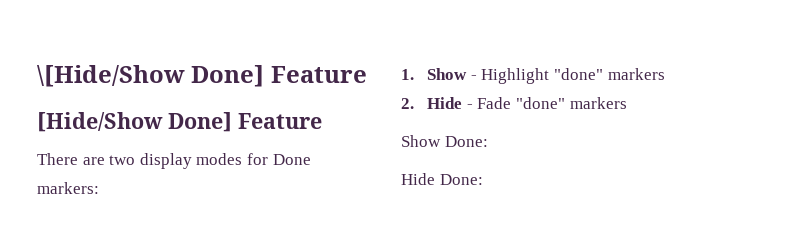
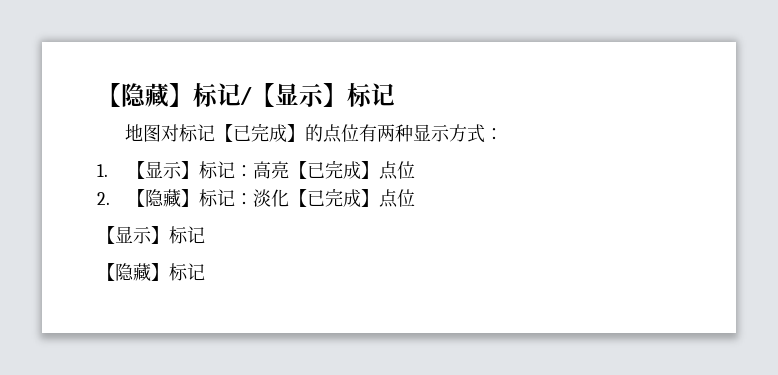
- \[Hide/Show Done] Feature
- [Hide/Show Done] Feature
- There are two display modes for Done markers:
- 1. Show - Highlight "done" markers
- 2. Hide - Fade "done" markers
- Show Done:
- Hide Done:
+ 【隐藏】标记/【显示】标记
+ 地图对标记【已完成】的点位有两种显示方式：
+ 1.【显示】标记：高亮【已完成】点位
+ 2.【隐藏】标记：淡化【已完成】点位
+ 【显示】标记
+ 【隐藏】标记

